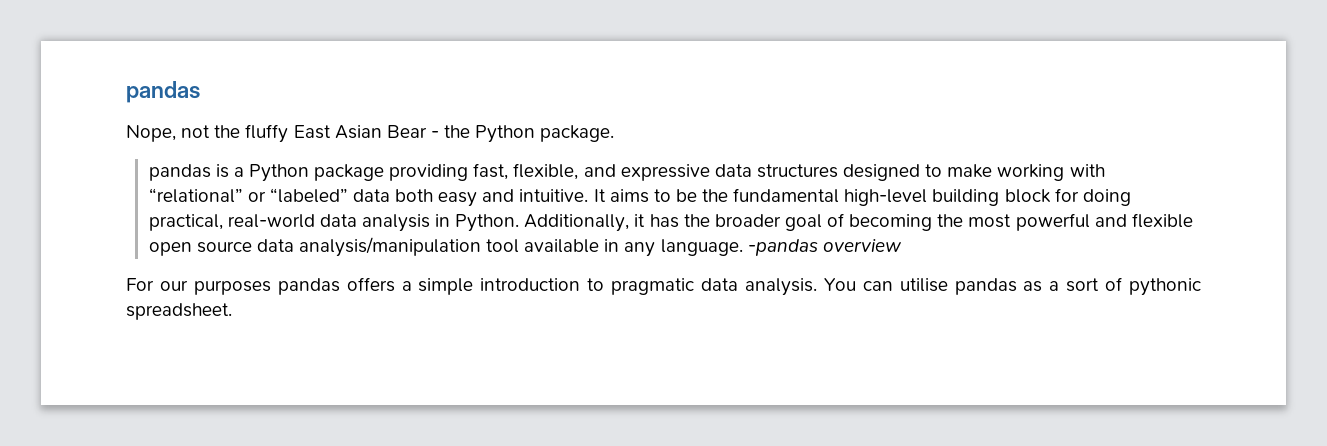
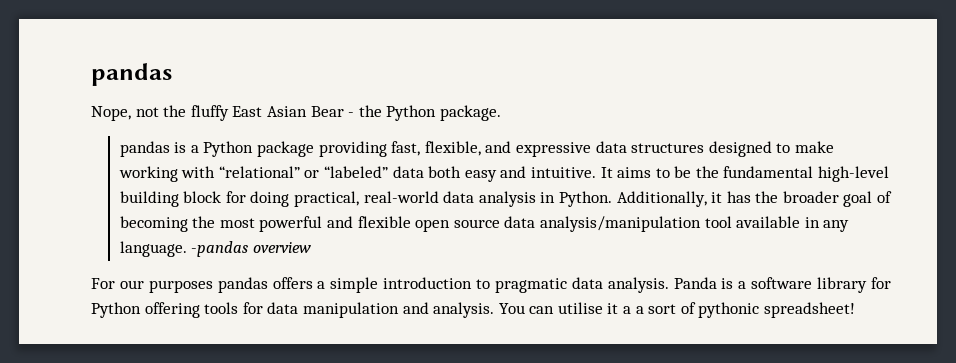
+ Panda is a software library for Python offering tools for data manipulation and analysis.
- You can utilise pandas as a sort of pythonic spreadsheet.
+ You can utilise it a a sort of pythonic spreadsheet!

